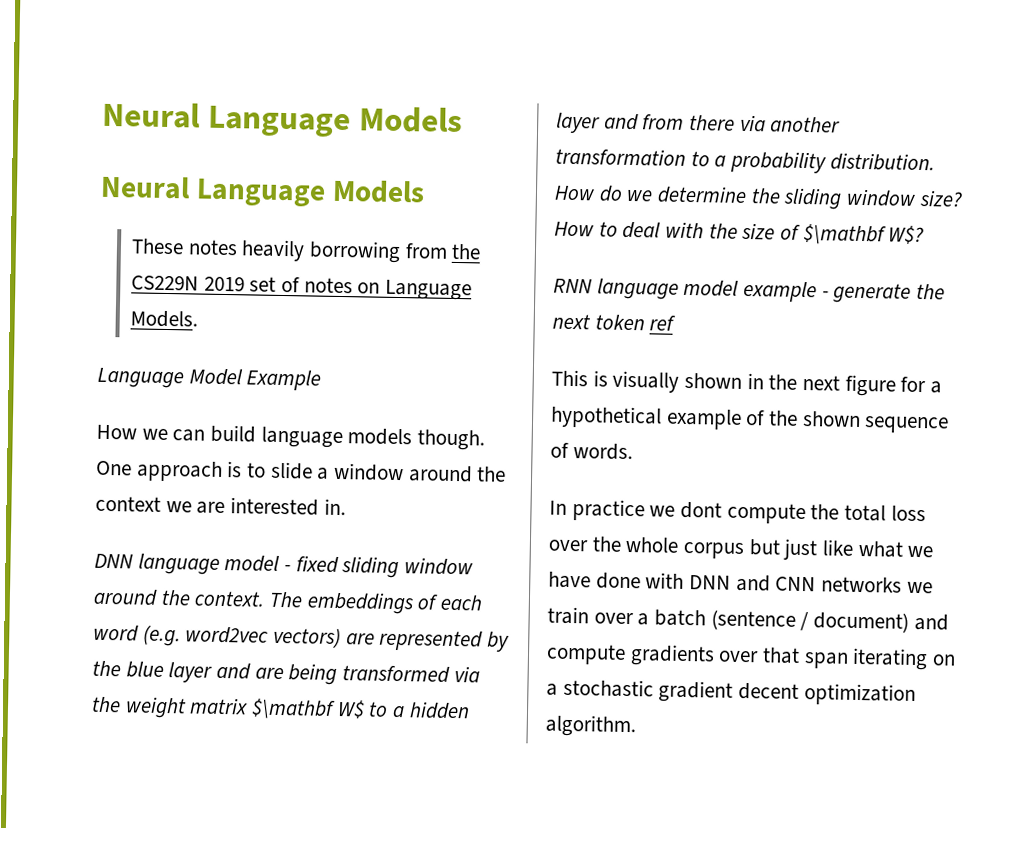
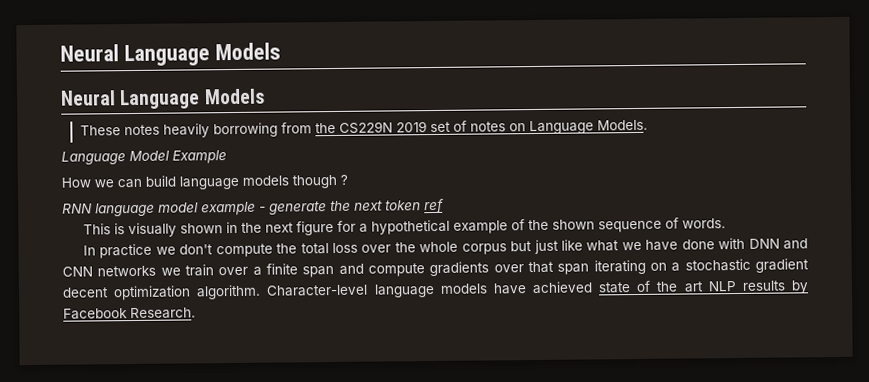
- How we can build language models though. One approach is to slide a window around the context we are interested in.
- DNN language model - fixed sliding window around the context. The embeddings of each word (e.g. word2vec vectors) are represented by the blue layer and are being transformed via the weight matrix $\mathbf W$ to a hidden layer and from there via another transformation to a probability distribution. How do we determine the sliding window size? How to deal with the size of $\mathbf W$?
+ How we can build language models though ?
- In practice we dont compute the total loss over the whole corpus but just like what we have done with DNN and CNN networks we train over a batch (sentence / document) and compute gradients over that span iterating on a stochastic gradient decent optimization algorithm.
+ In practice we don't compute the total loss over the whole corpus but just like what we have done with DNN and CNN networks we train over a finite span and compute gradients over that span iterating on a stochastic gradient decent optimization algorithm.
+ Character-level language models have achieved state of the art NLP results by Facebook Research.

